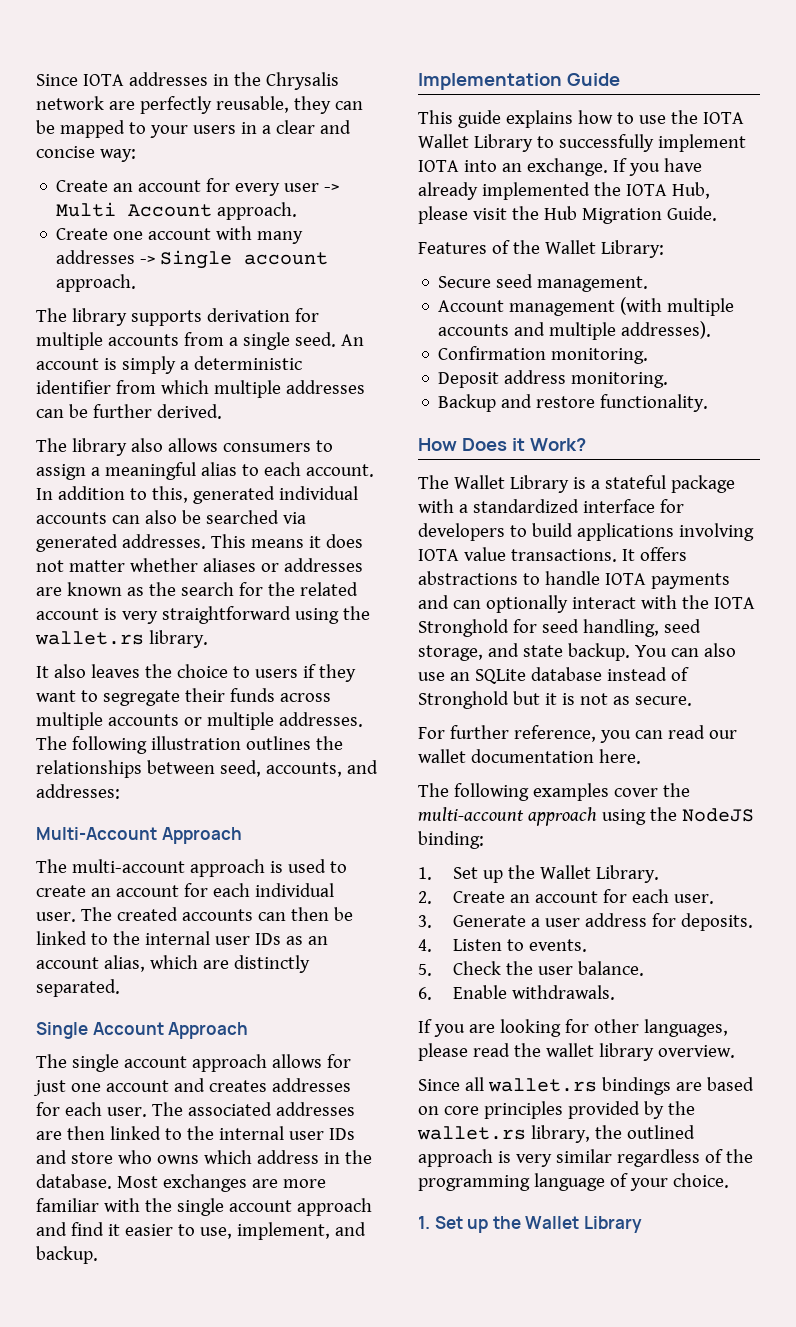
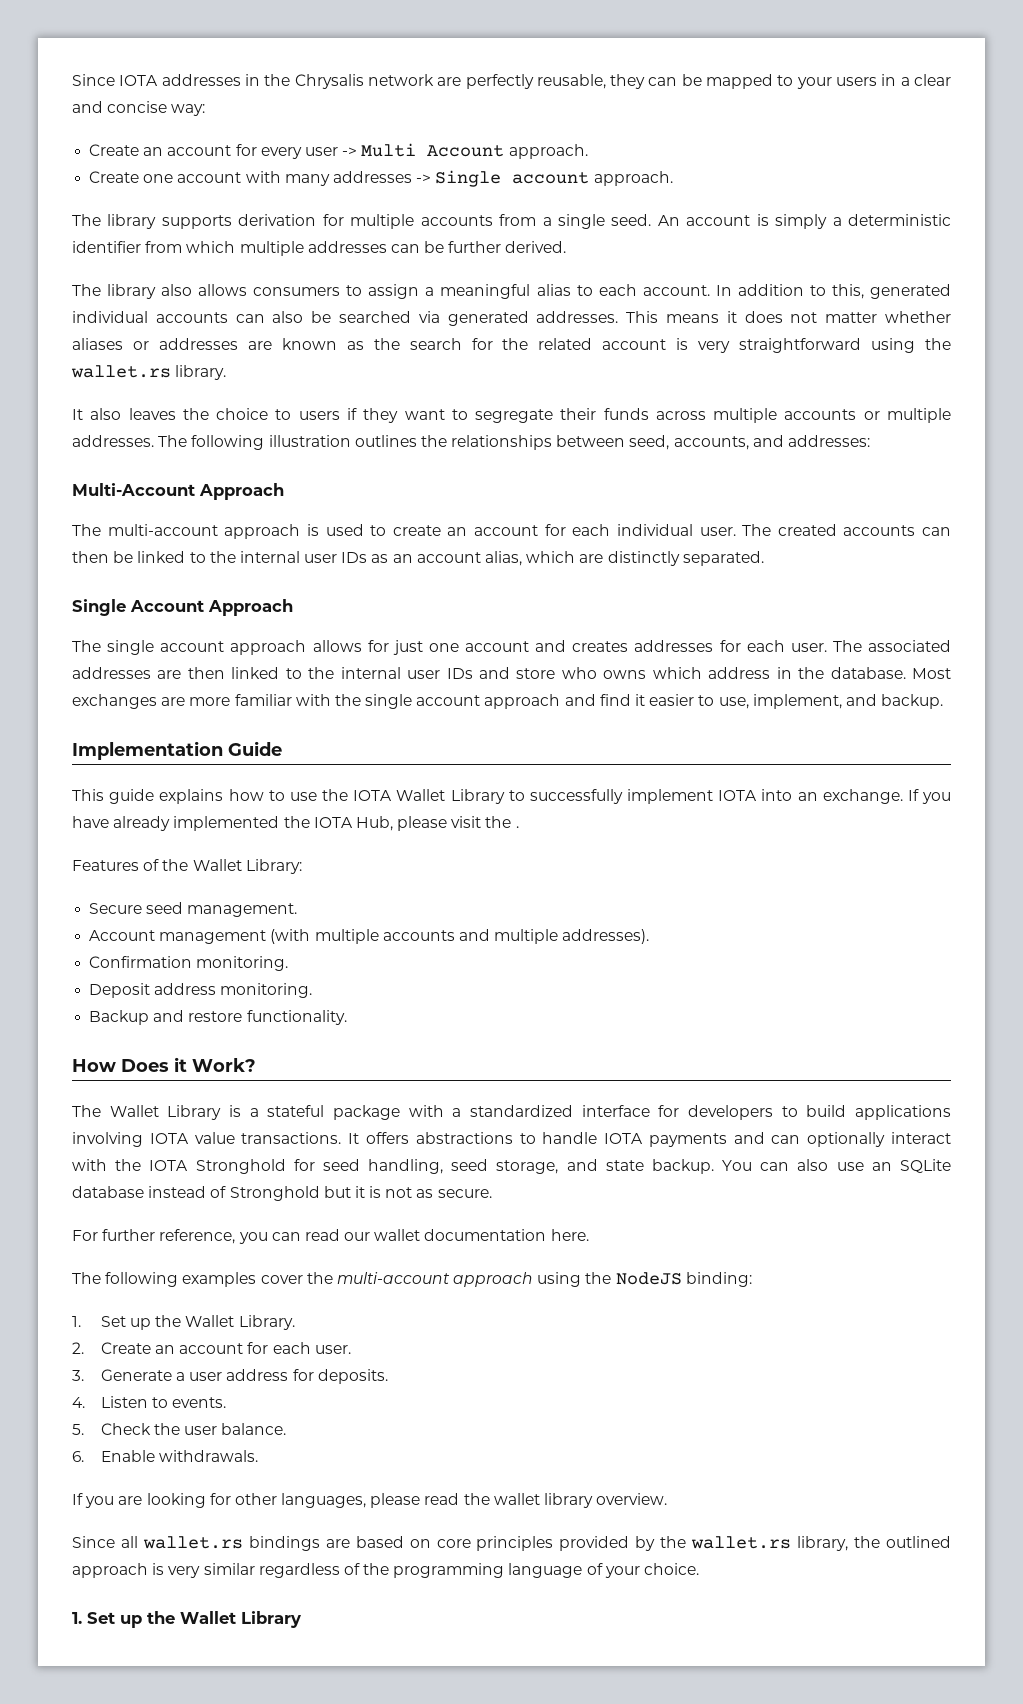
- If you have already implemented the IOTA Hub, please visit the Hub Migration Guide.
+ If you have already implemented the IOTA Hub, please visit the .

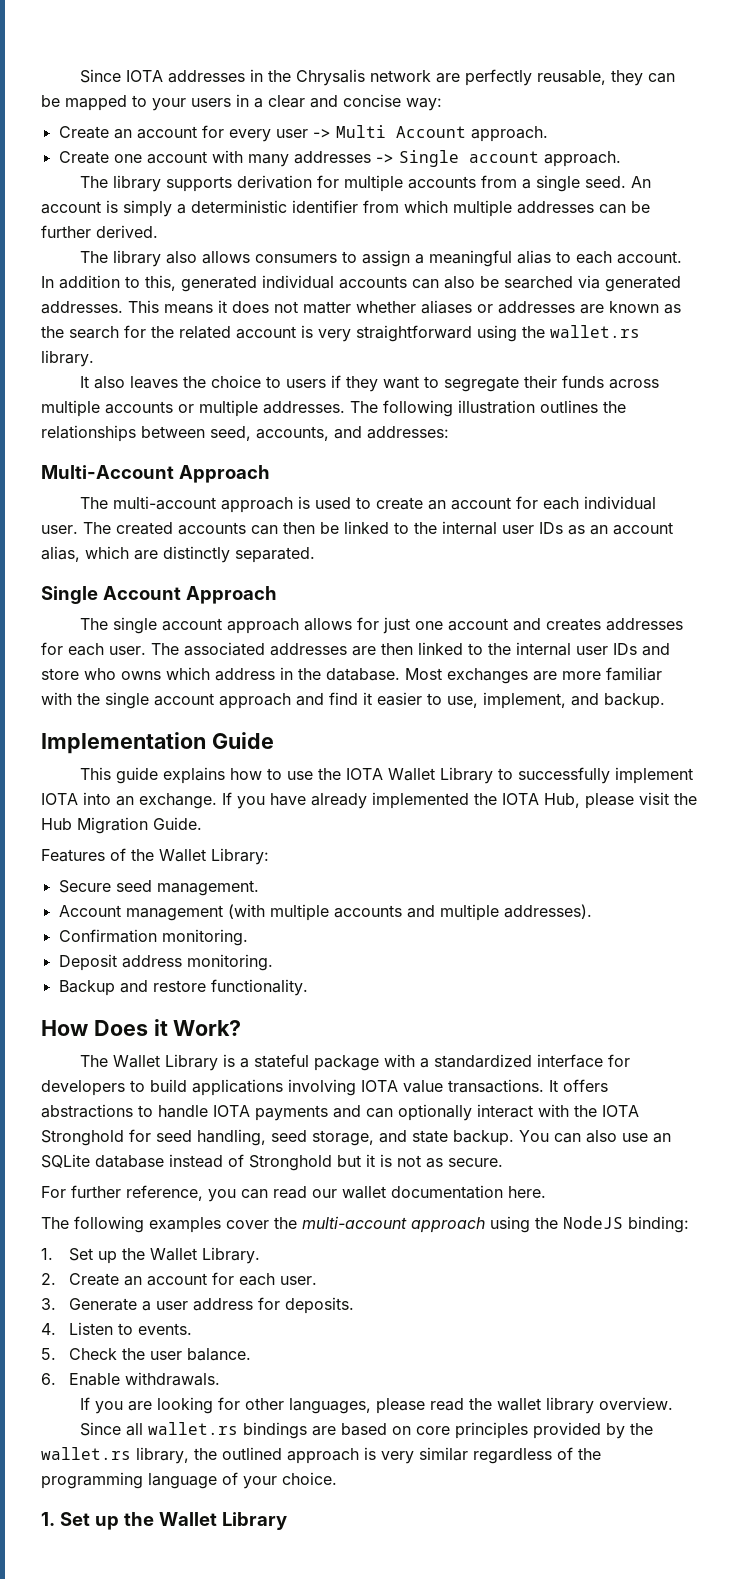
- If you have already implemented the IOTA Hub, please visit the .
+ If you have already implemented the IOTA Hub, please visit the Hub Migration Guide.

